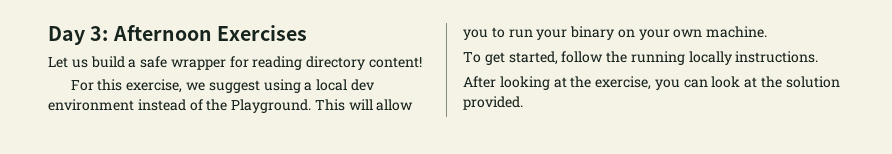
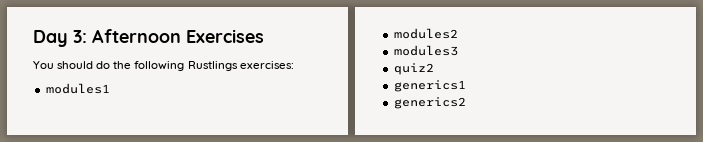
- Let us build a safe wrapper for reading directory content!
- For this exercise, we suggest using a local dev environment instead of the Playground. This will allow you to run your binary on your own machine.
- To get started, follow the running locally instructions.
- After looking at the exercise, you can look at the solution provided.
+ You should do the following Rustlings exercises:
+ modules1
+ modules2
+ modules3
+ quiz2
+ generics1
+ generics2

